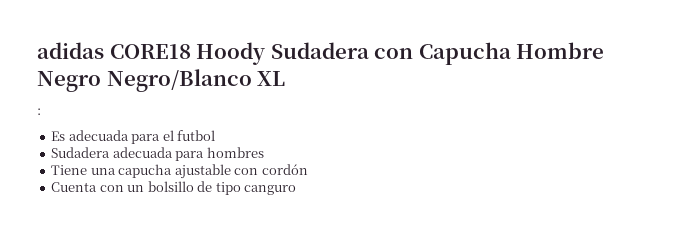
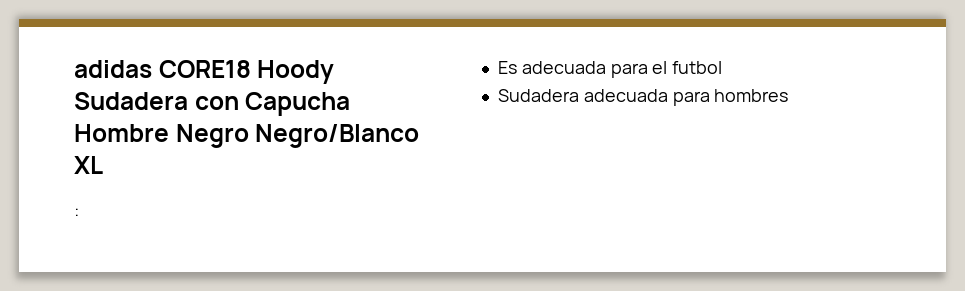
- Tiene una capucha ajustable con cordón
- Cuenta con un bolsillo de tipo canguro

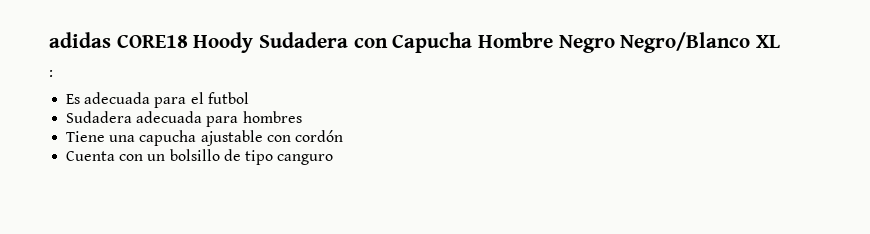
+ Tiene una capucha ajustable con cordón
+ Cuenta con un bolsillo de tipo canguro

